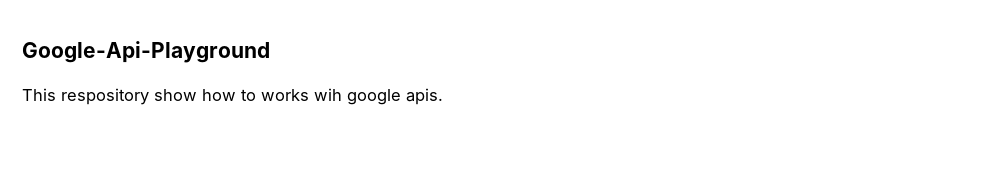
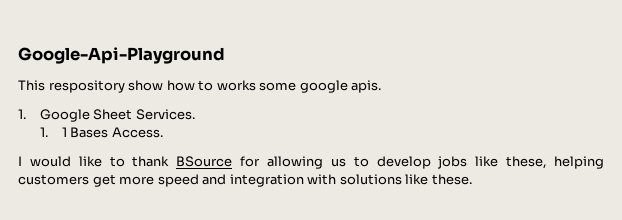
- This respository show how to works wih google apis.
+ This respository show how to works some google apis.
+ 1. Google Sheet Services.
+ 1. 1 Bases Access.
+ I would like to thank BSource for allowing us to develop jobs like these, helping customers get more speed and integration with solutions like these.

